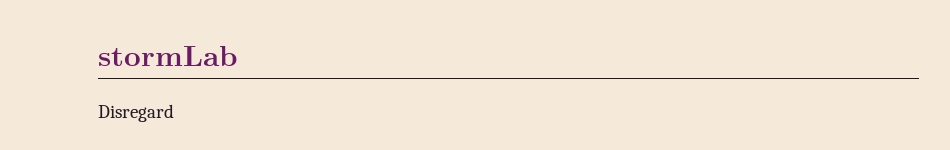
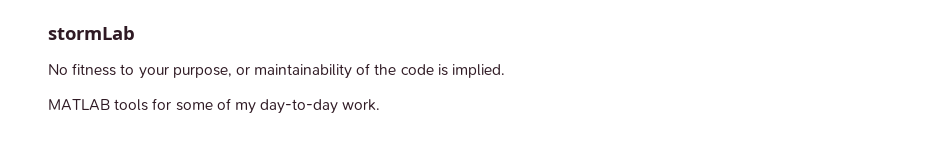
- Disregard
+ No fitness to your purpose, or maintainability of the code is implied.
+ MATLAB tools for some of my day-to-day work.

